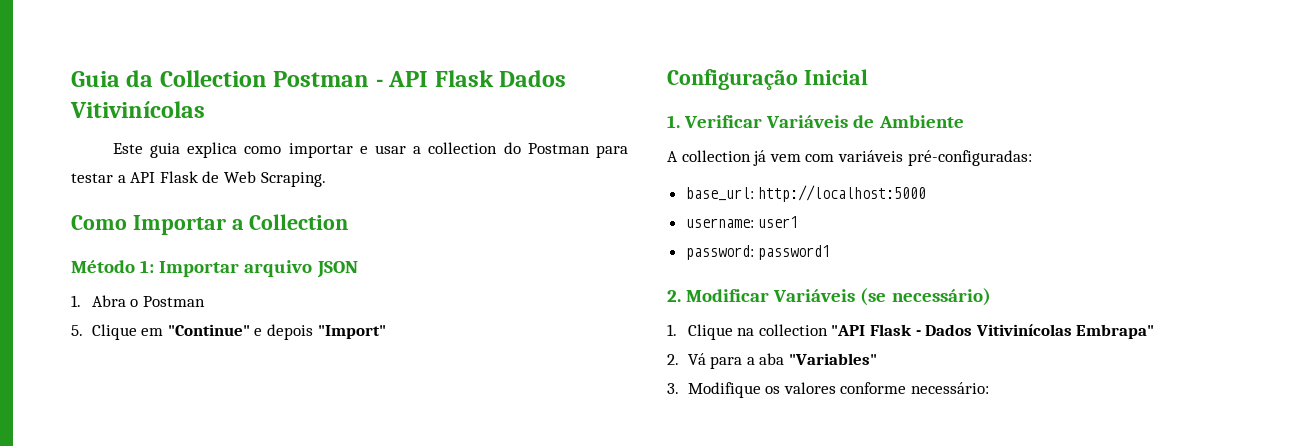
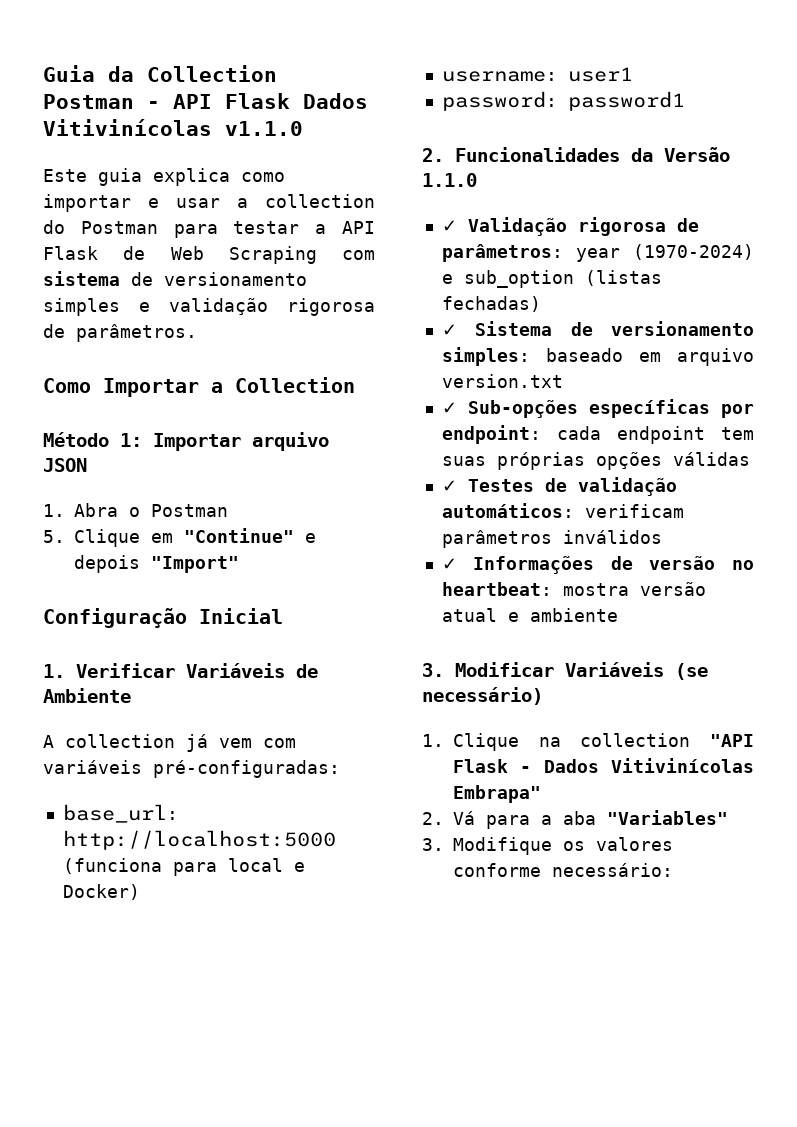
- Guia da Collection Postman - API Flask Dados Vitivinícolas
+ Guia da Collection Postman - API Flask Dados Vitivinícolas v1.1.0
- Este guia explica como importar e usar a collection do Postman para testar a API Flask de Web Scraping.
+ Este guia explica como importar e usar a collection do Postman para testar a API Flask de Web Scraping com sistema de versionamento simples e validação rigorosa de parâmetros.
- base_url: http://localhost:5000
+ base_url: http://localhost:5000 (funciona para local e Docker)
- 2. Modificar Variáveis (se necessário)
+ 2. Funcionalidades da Versão 1.1.0
+ ✓ Validação rigorosa de parâmetros: year (1970-2024) e sub_option (listas fechadas)
+ ✓ Sistema de versionamento simples: baseado em arquivo version.txt
+ ✓ Sub-opções específicas por endpoint: cada endpoint tem suas próprias opções válidas
+ ✓ Testes de validação automáticos: verificam parâmetros inválidos
+ ✓ Informações de versão no heartbeat: mostra versão atual e ambiente
+ 3. Modificar Variáveis (se necessário)

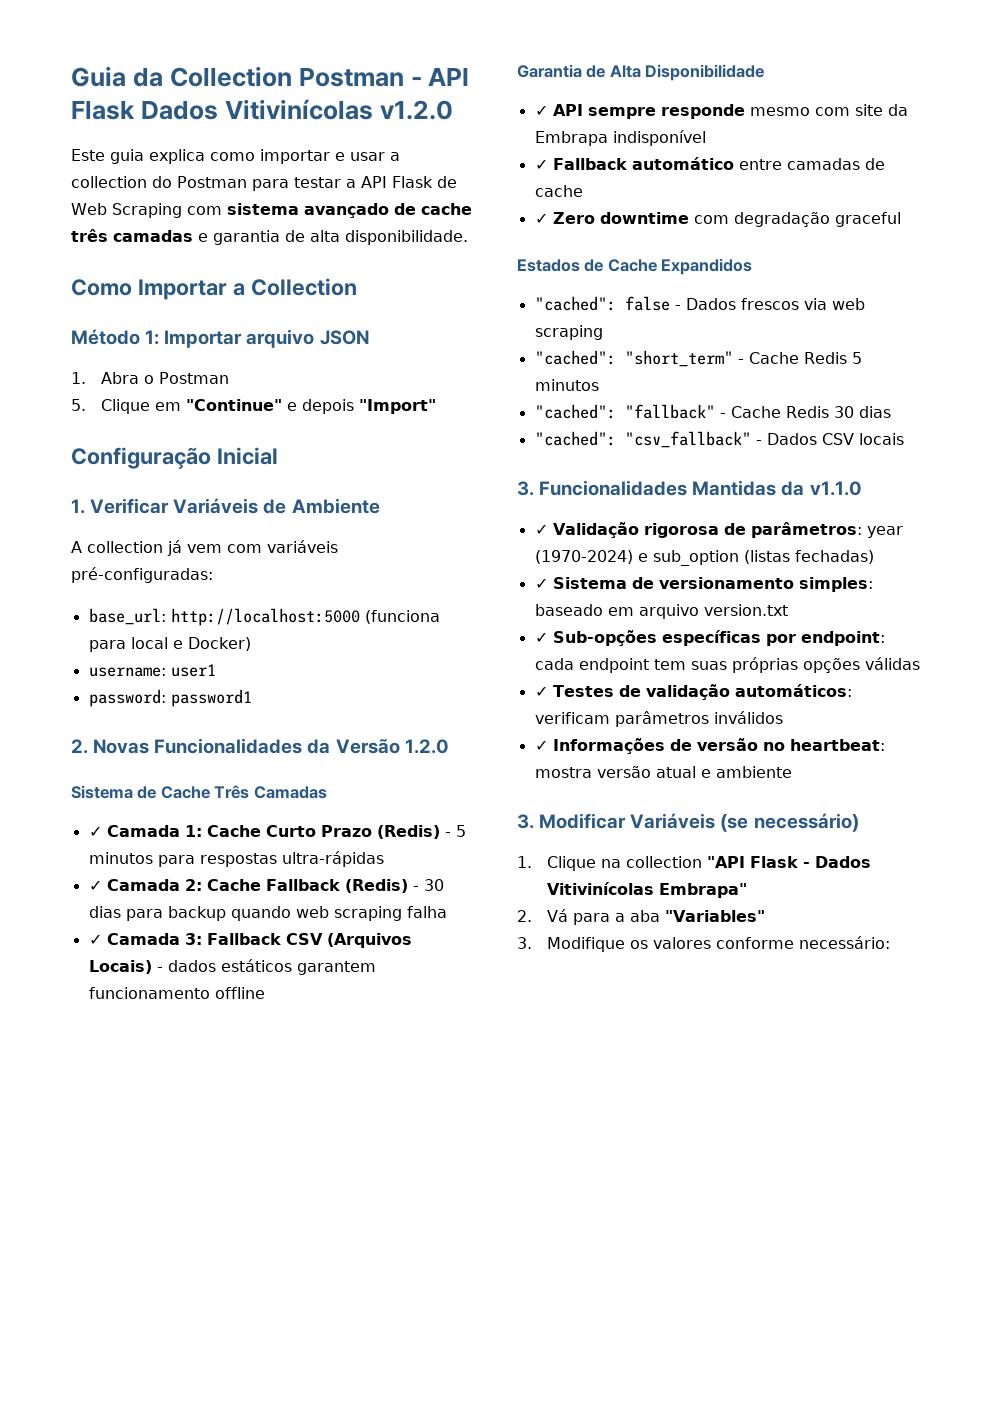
- Guia da Collection Postman - API Flask Dados Vitivinícolas v1.1.0
+ Guia da Collection Postman - API Flask Dados Vitivinícolas v1.2.0
- Este guia explica como importar e usar a collection do Postman para testar a API Flask de Web Scraping com sistema de versionamento simples e validação rigorosa de parâmetros.
+ Este guia explica como importar e usar a collection do Postman para testar a API Flask de Web Scraping com sistema avançado de cache três camadas e garantia de alta disponibilidade.
- 2. Funcionalidades da Versão 1.1.0
+ 2. Novas Funcionalidades da Versão 1.2.0
+ Sistema de Cache Três Camadas
+ ✓ Camada 1: Cache Curto Prazo (Redis) - 5 minutos para respostas ultra-rápidas
+ ✓ Camada 2: Cache Fallback (Redis) - 30 dias para backup quando web scraping falha
+ ✓ Camada 3: Fallback CSV (Arquivos Locais) - dados estáticos garantem funcionamento offline
+ Garantia de Alta Disponibilidade
+ ✓ API sempre responde mesmo com site da Embrapa indisponível
+ ✓ Fallback automático entre camadas de cache
+ ✓ Zero downtime com degradação graceful
+ Estados de Cache Expandidos
+ "cached": false - Dados frescos via web scraping
+ "cached": "short_term" - Cache Redis 5 minutos
+ "cached": "fallback" - Cache Redis 30 dias
+ "cached": "csv_fallback" - Dados CSV locais
+ 3. Funcionalidades Mantidas da v1.1.0

